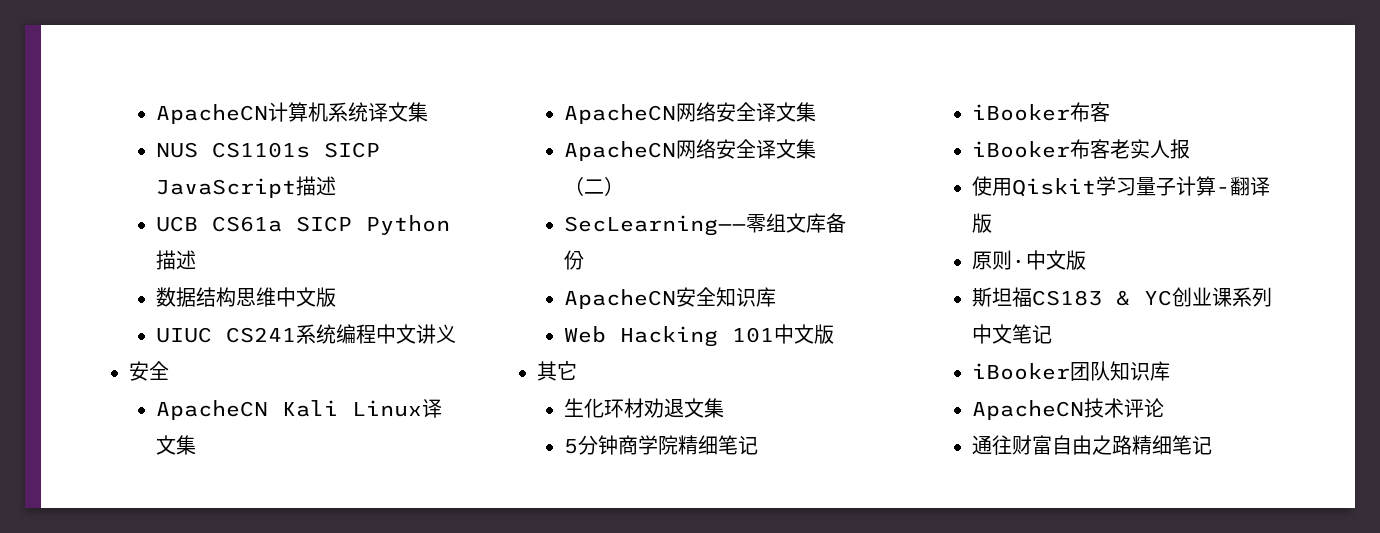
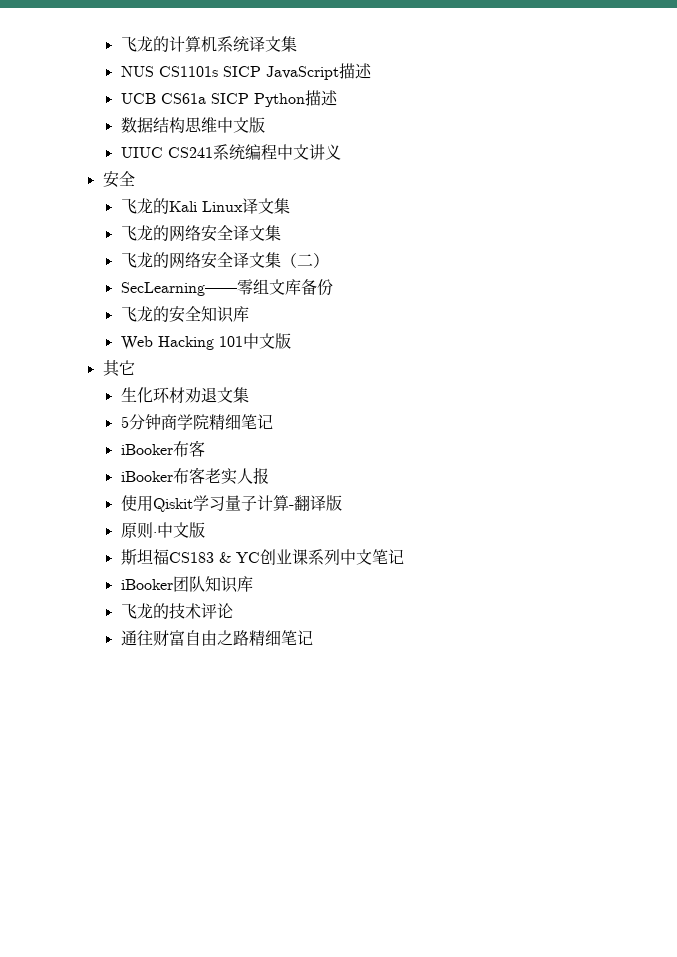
- ApacheCN计算机系统译文集
+ 飞龙的计算机系统译文集
- ApacheCN Kali Linux译文集
- ApacheCN网络安全译文集
+ 飞龙的Kali Linux译文集
+ 飞龙的网络安全译文集
- ApacheCN网络安全译文集（二）
+ 飞龙的网络安全译文集（二）
- ApacheCN安全知识库
+ 飞龙的安全知识库
- ApacheCN技术评论
+ 飞龙的技术评论

